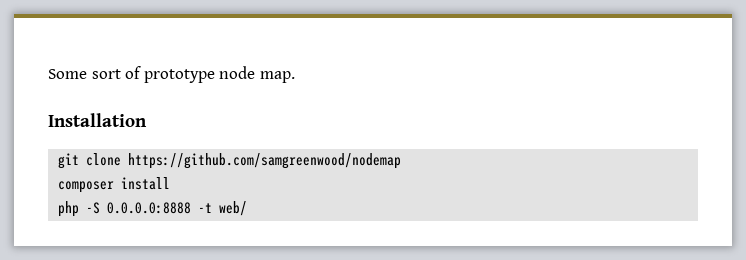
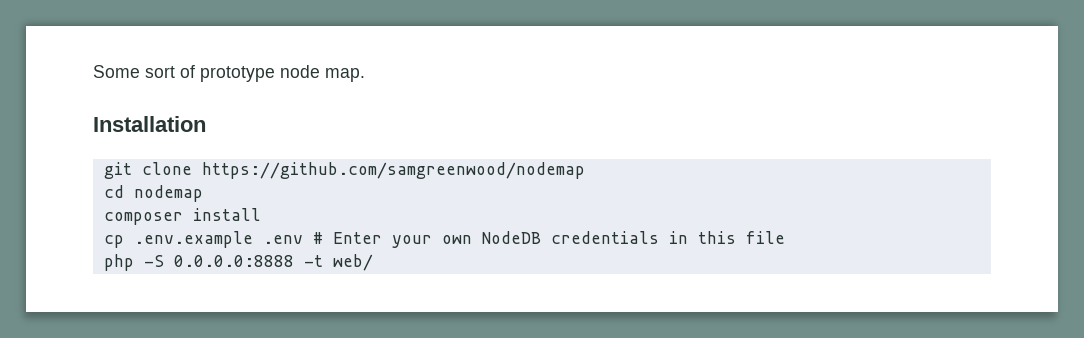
+ cd nodemap
+ cp .env.example .env # Enter your own NodeDB credentials in this file

